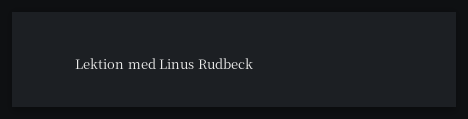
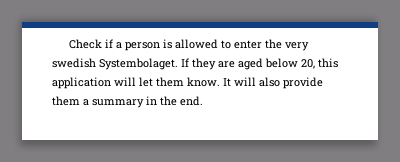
- Lektion med Linus Rudbeck
+ Check if a person is allowed to enter the very swedish Systembolaget. If they are aged below 20, this application will let them know. It will also provide them a summary in the end.

